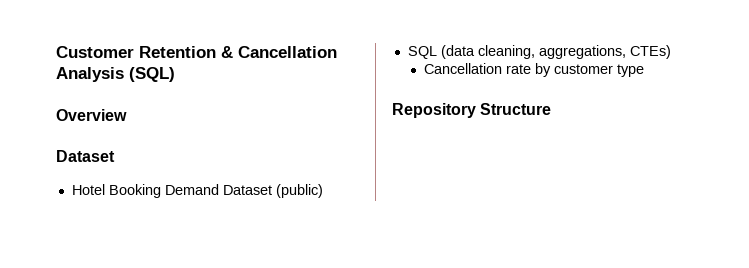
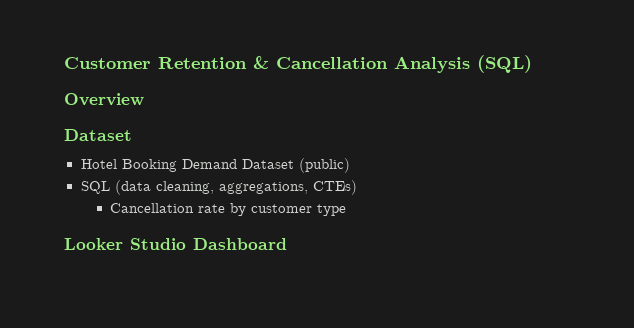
- Repository Structure
+ Looker Studio Dashboard

